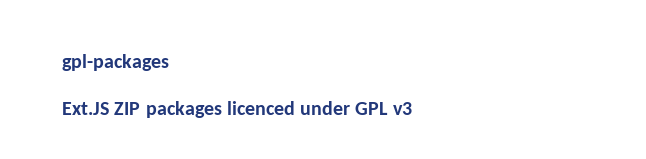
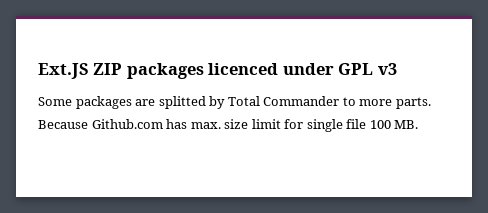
- gpl-packages
+ Some packages are splitted by Total Commander to more parts.
+ Because Github.com has max. size limit for single file 100 MB.

